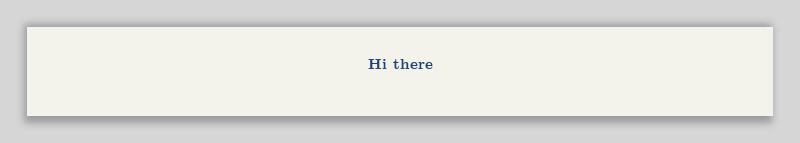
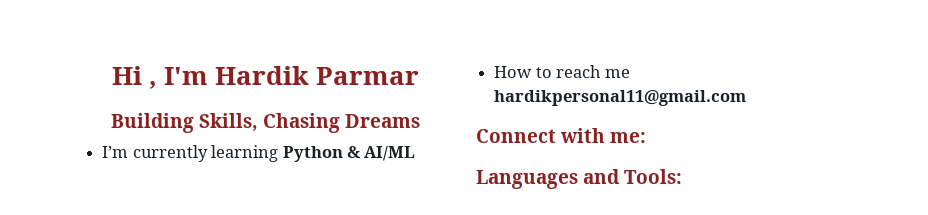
- Hi there
+ Hi , I'm Hardik Parmar
+ Building Skills, Chasing Dreams
+ I’m currently learning Python & AI/ML
+ How to reach me hardikpersonal11@gmail.com
+ Connect with me:
+ Languages and Tools:

